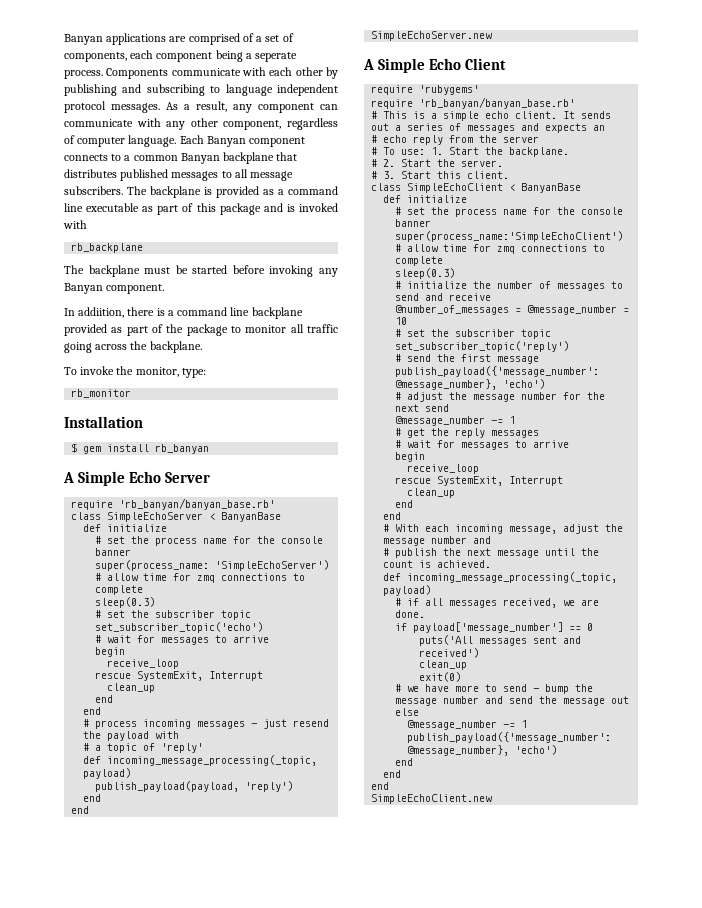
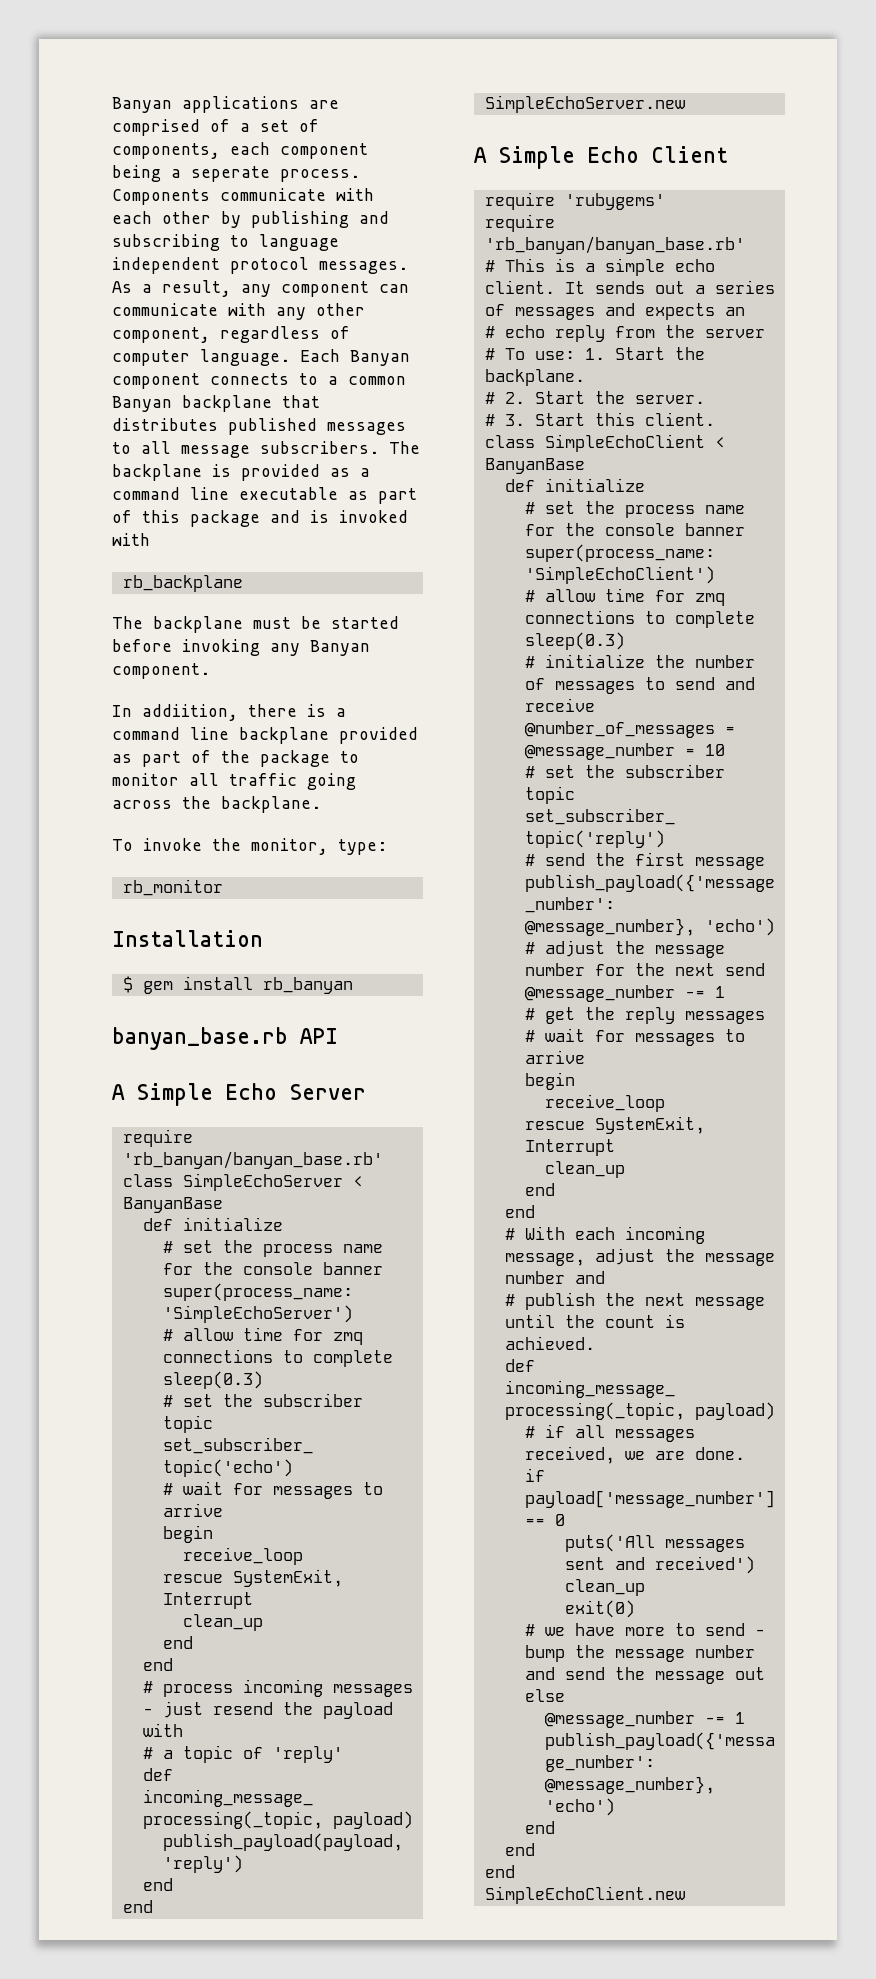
+ banyan_base.rb API

